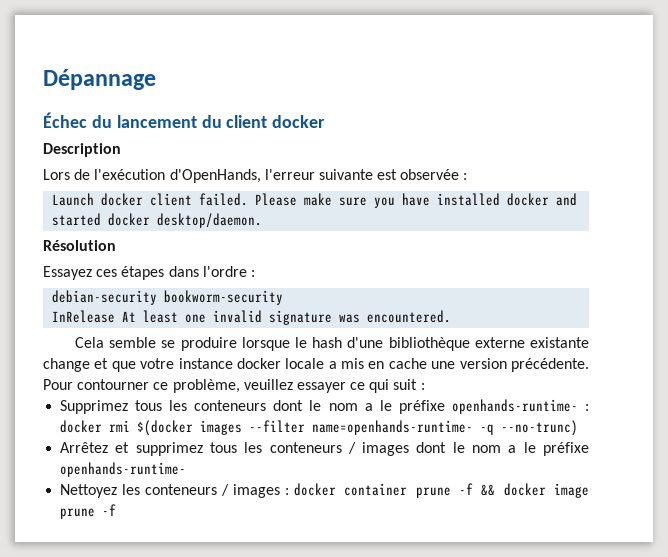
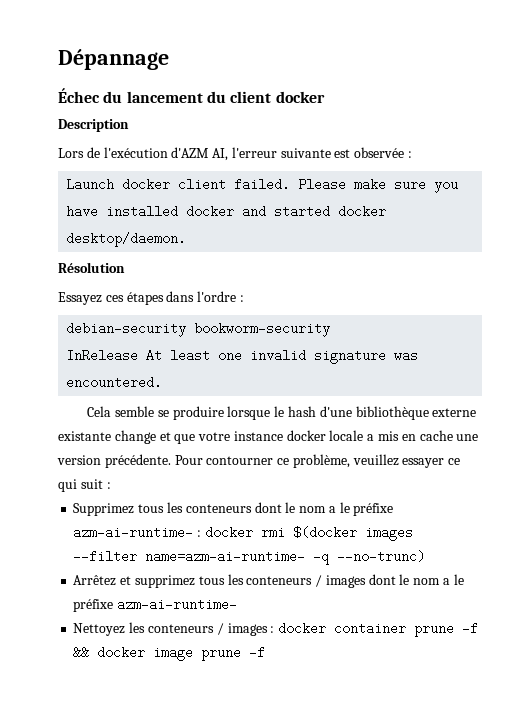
- Lors de l'exécution d'OpenHands, l'erreur suivante est observée :
+ Lors de l'exécution d'AZM AI, l'erreur suivante est observée :
- Supprimez tous les conteneurs dont le nom a le préfixe openhands-runtime- : docker rmi $(docker images --filter name=openhands-runtime- -q --no-trunc)
+ Supprimez tous les conteneurs dont le nom a le préfixe azm-ai-runtime- : docker rmi $(docker images --filter name=azm-ai-runtime- -q --no-trunc)
- Arrêtez et supprimez tous les conteneurs / images dont le nom a le préfixe openhands-runtime-
+ Arrêtez et supprimez tous les conteneurs / images dont le nom a le préfixe azm-ai-runtime-

